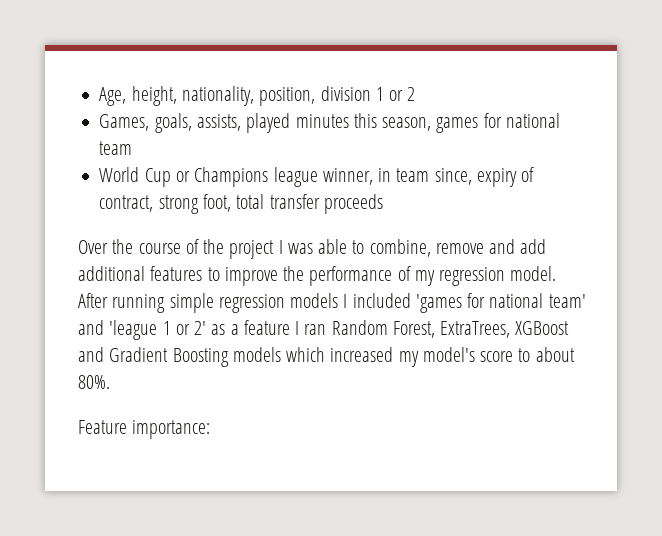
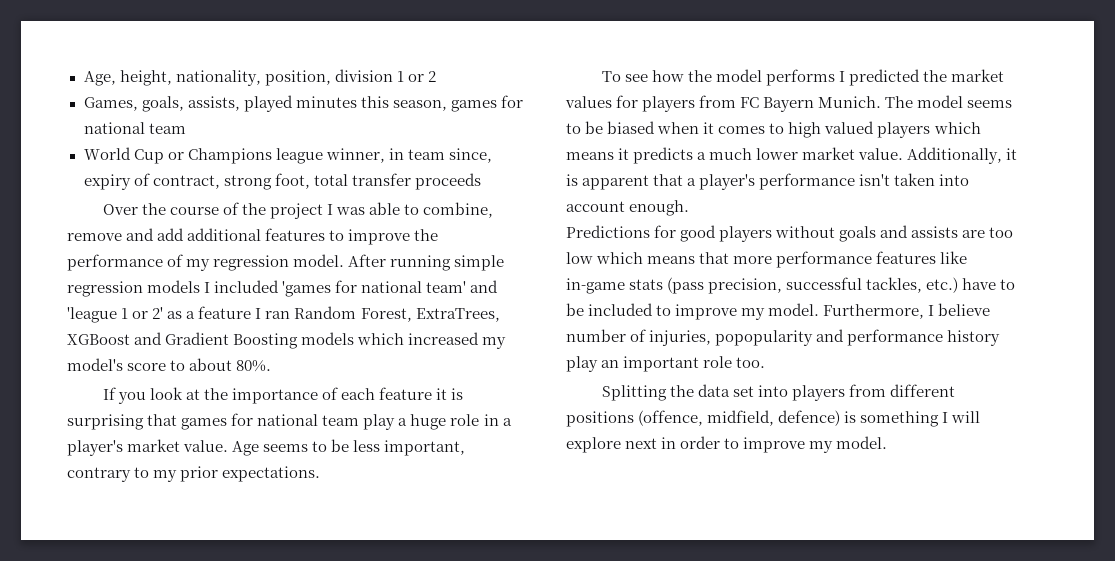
- Feature importance:
+ If you look at the importance of each feature it is surprising that games for national team play a huge role in a player's market value. Age seems to be less important, contrary to my prior expectations.
+ To see how the model performs I predicted the market values for players from FC Bayern Munich. The model seems to be biased when it comes to high valued players which means it predicts a much lower market value. Additionally, it is apparent that a player's performance isn't taken into account enough.
+ Predictions for good players without goals and assists are too low which means that more performance features like in-game stats (pass precision, successful tackles, etc.) have to be included to improve my model. Furthermore, I believe number of injuries, popopularity and performance history play an important role too.
+ Splitting the data set into players from different positions (offence, midfield, defence) is something I will explore next in order to improve my model.

